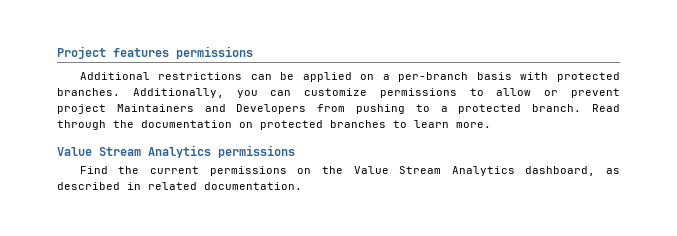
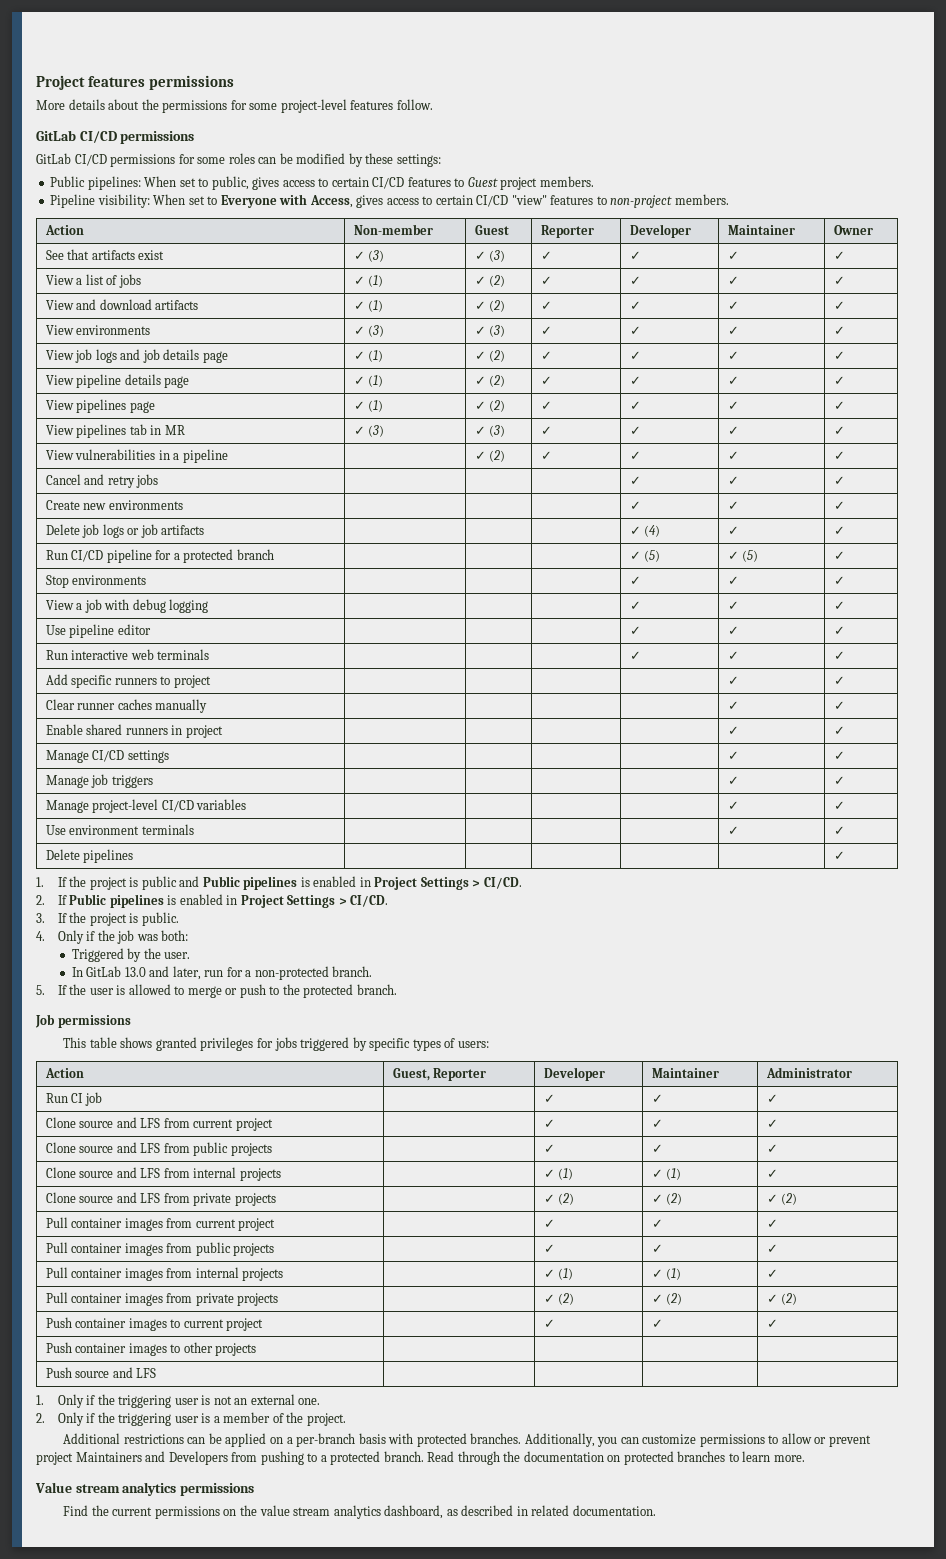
+ More details about the permissions for some project-level features follow.
+ GitLab CI/CD permissions
+ GitLab CI/CD permissions for some roles can be modified by these settings:
+ Public pipelines: When set to public, gives access to certain CI/CD features to Guest project members.
+ Pipeline visibility: When set to Everyone with Access, gives access to certain CI/CD "view" features to non-project members.
+ Action | Non-member | Guest | Reporter | Developer | Maintainer | Owner
+ See that artifacts exist | ✓ (3) | ✓ (3) | ✓ | ✓ | ✓ | ✓
+ View a list of jobs | ✓ (1) | ✓ (2) | ✓ | ✓ | ✓ | ✓
+ View and download artifacts | ✓ (1) | ✓ (2) | ✓ | ✓ | ✓ | ✓
+ View environments | ✓ (3) | ✓ (3) | ✓ | ✓ | ✓ | ✓
+ View job logs and job details page | ✓ (1) | ✓ (2) | ✓ | ✓ | ✓ | ✓
+ View pipeline details page | ✓ (1) | ✓ (2) | ✓ | ✓ | ✓ | ✓
+ View pipelines page | ✓ (1) | ✓ (2) | ✓ | ✓ | ✓ | ✓
+ View pipelines tab in MR | ✓ (3) | ✓ (3) | ✓ | ✓ | ✓ | ✓
+ View vulnerabilities in a pipeline | | ✓ (2) | ✓ | ✓ | ✓ | ✓
+ Cancel and retry jobs | | | | ✓ | ✓ | ✓
+ Create new environments | | | | ✓ | ✓ | ✓
+ Delete job logs or job artifacts | | | | ✓ (4) | ✓ | ✓
+ Run CI/CD pipeline for a protected branch | | | | ✓ (5) | ✓ (5) | ✓
+ Stop environments | | | | ✓ | ✓ | ✓
+ View a job with debug logging | | | | ✓ | ✓ | ✓
+ Use pipeline editor | | | | ✓ | ✓ | ✓
+ Run interactive web terminals | | | | ✓ | ✓ | ✓
+ Add specific runners to project | | | | | ✓ | ✓
+ Clear runner caches manually | | | | | ✓ | ✓
+ Enable shared runners in project | | | | | ✓ | ✓
+ Manage CI/CD settings | | | | | ✓ | ✓
+ Manage job triggers | | | | | ✓ | ✓
+ Manage project-level CI/CD variables | | | | | ✓ | ✓
+ Use environment terminals | | | | | ✓ | ✓
+ Delete pipelines | | | | | | ✓
+ 1. If the project is public and Public pipelines is enabled in Project Settings > CI/CD.
+ 2. If Public pipelines is enabled in Project Settings > CI/CD.
+ 3. If the project is public.
+ 4. Only if the job was both:
+ Triggered by the user.
+ In GitLab 13.0 and later, run for a non-protected branch.
+ 5. If the user is allowed to merge or push to the protected branch.
+ Job permissions
+ This table shows granted privileges for jobs triggered by specific types of users:
+ Action | Guest, Reporter | Developer | Maintainer | Administrator
+ Run CI job | | ✓ | ✓ | ✓
+ Clone source and LFS from current project | | ✓ | ✓ | ✓
+ Clone source and LFS from public projects | | ✓ | ✓ | ✓
+ Clone source and LFS from internal projects | | ✓ (1) | ✓ (1) | ✓
+ Clone source and LFS from private projects | | ✓ (2) | ✓ (2) | ✓ (2)
+ Pull container images from current project | | ✓ | ✓ | ✓
+ Pull container images from public projects | | ✓ | ✓ | ✓
+ Pull container images from internal projects | | ✓ (1) | ✓ (1) | ✓
+ Pull container images from private projects | | ✓ (2) | ✓ (2) | ✓ (2)
+ Push container images to current project | | ✓ | ✓ | ✓
+ Push container images to other projects | | | |
+ Push source and LFS | | | |
+ 1. Only if the triggering user is not an external one.
+ 2. Only if the triggering user is a member of the project.
- Value Stream Analytics permissions
+ Value stream analytics permissions
- Find the current permissions on the Value Stream Analytics dashboard, as described in related documentation.
+ Find the current permissions on the value stream analytics dashboard, as described in related documentation.

